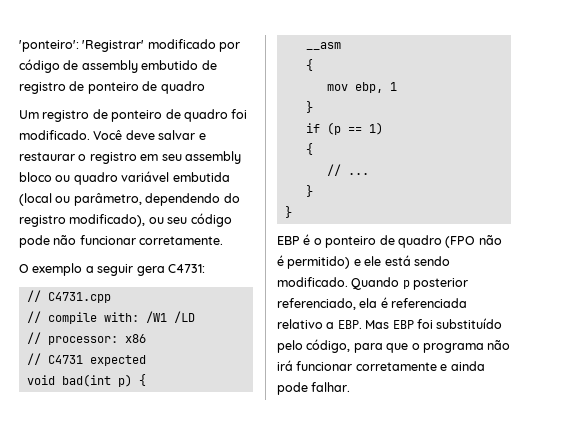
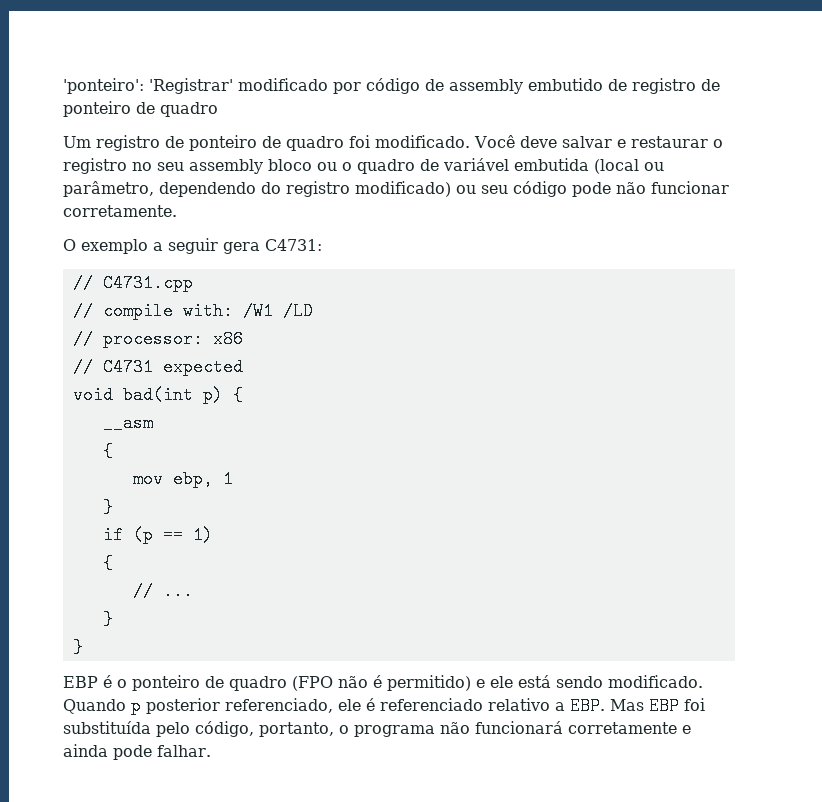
- Você deve salvar e restaurar o registro em seu assembly bloco ou quadro variável embutida (local ou parâmetro, dependendo do registro modificado), ou seu código pode não funcionar corretamente.
+ Você deve salvar e restaurar o registro no seu assembly bloco ou o quadro de variável embutida (local ou parâmetro, dependendo do registro modificado) ou seu código pode não funcionar corretamente.
- Quando p posterior referenciado, ela é referenciada relativo a EBP. Mas EBP foi substituído pelo código, para que o programa não irá funcionar corretamente e ainda pode falhar.
+ Quando p posterior referenciado, ele é referenciado relativo a EBP. Mas EBP foi substituída pelo código, portanto, o programa não funcionará corretamente e ainda pode falhar.

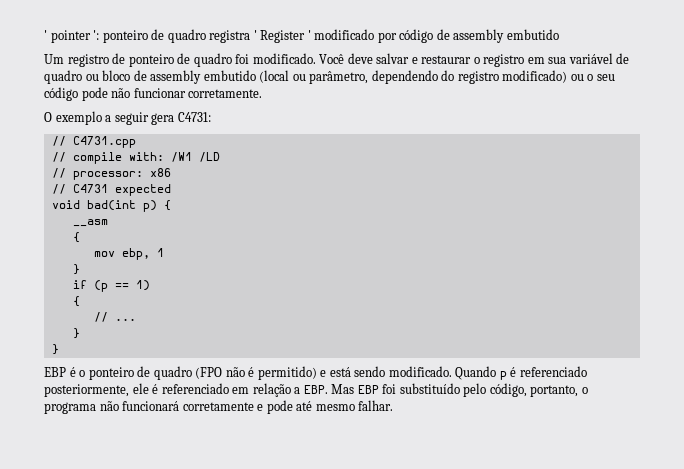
- 'ponteiro': 'Registrar' modificado por código de assembly embutido de registro de ponteiro de quadro
+ ' pointer ': ponteiro de quadro registra ' Register ' modificado por código de assembly embutido
- Você deve salvar e restaurar o registro no seu assembly bloco ou o quadro de variável embutida (local ou parâmetro, dependendo do registro modificado) ou seu código pode não funcionar corretamente.
+ Você deve salvar e restaurar o registro em sua variável de quadro ou bloco de assembly embutido (local ou parâmetro, dependendo do registro modificado) ou o seu código pode não funcionar corretamente.
- EBP é o ponteiro de quadro (FPO não é permitido) e ele está sendo modificado.
+ EBP é o ponteiro de quadro (FPO não é permitido) e está sendo modificado.
- Quando p posterior referenciado, ele é referenciado relativo a EBP. Mas EBP foi substituída pelo código, portanto, o programa não funcionará corretamente e ainda pode falhar.
+ Quando p é referenciado posteriormente, ele é referenciado em relação a EBP. Mas EBP foi substituído pelo código, portanto, o programa não funcionará corretamente e pode até mesmo falhar.

